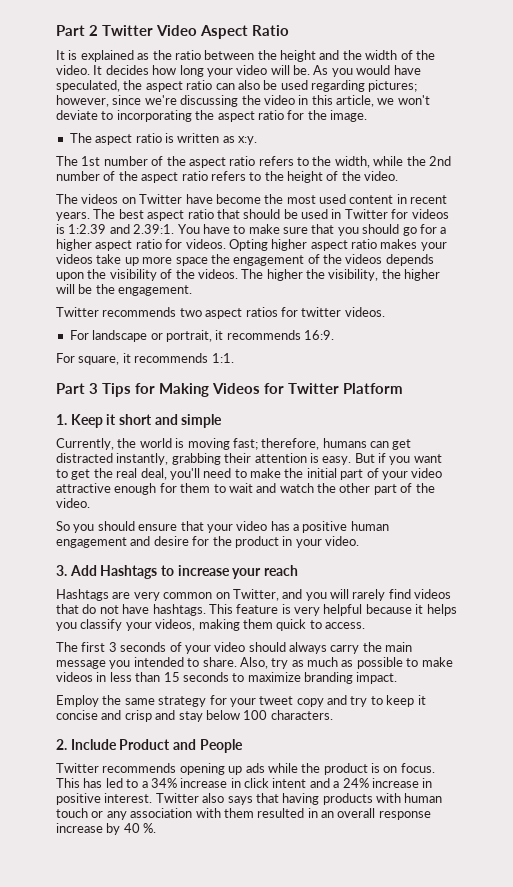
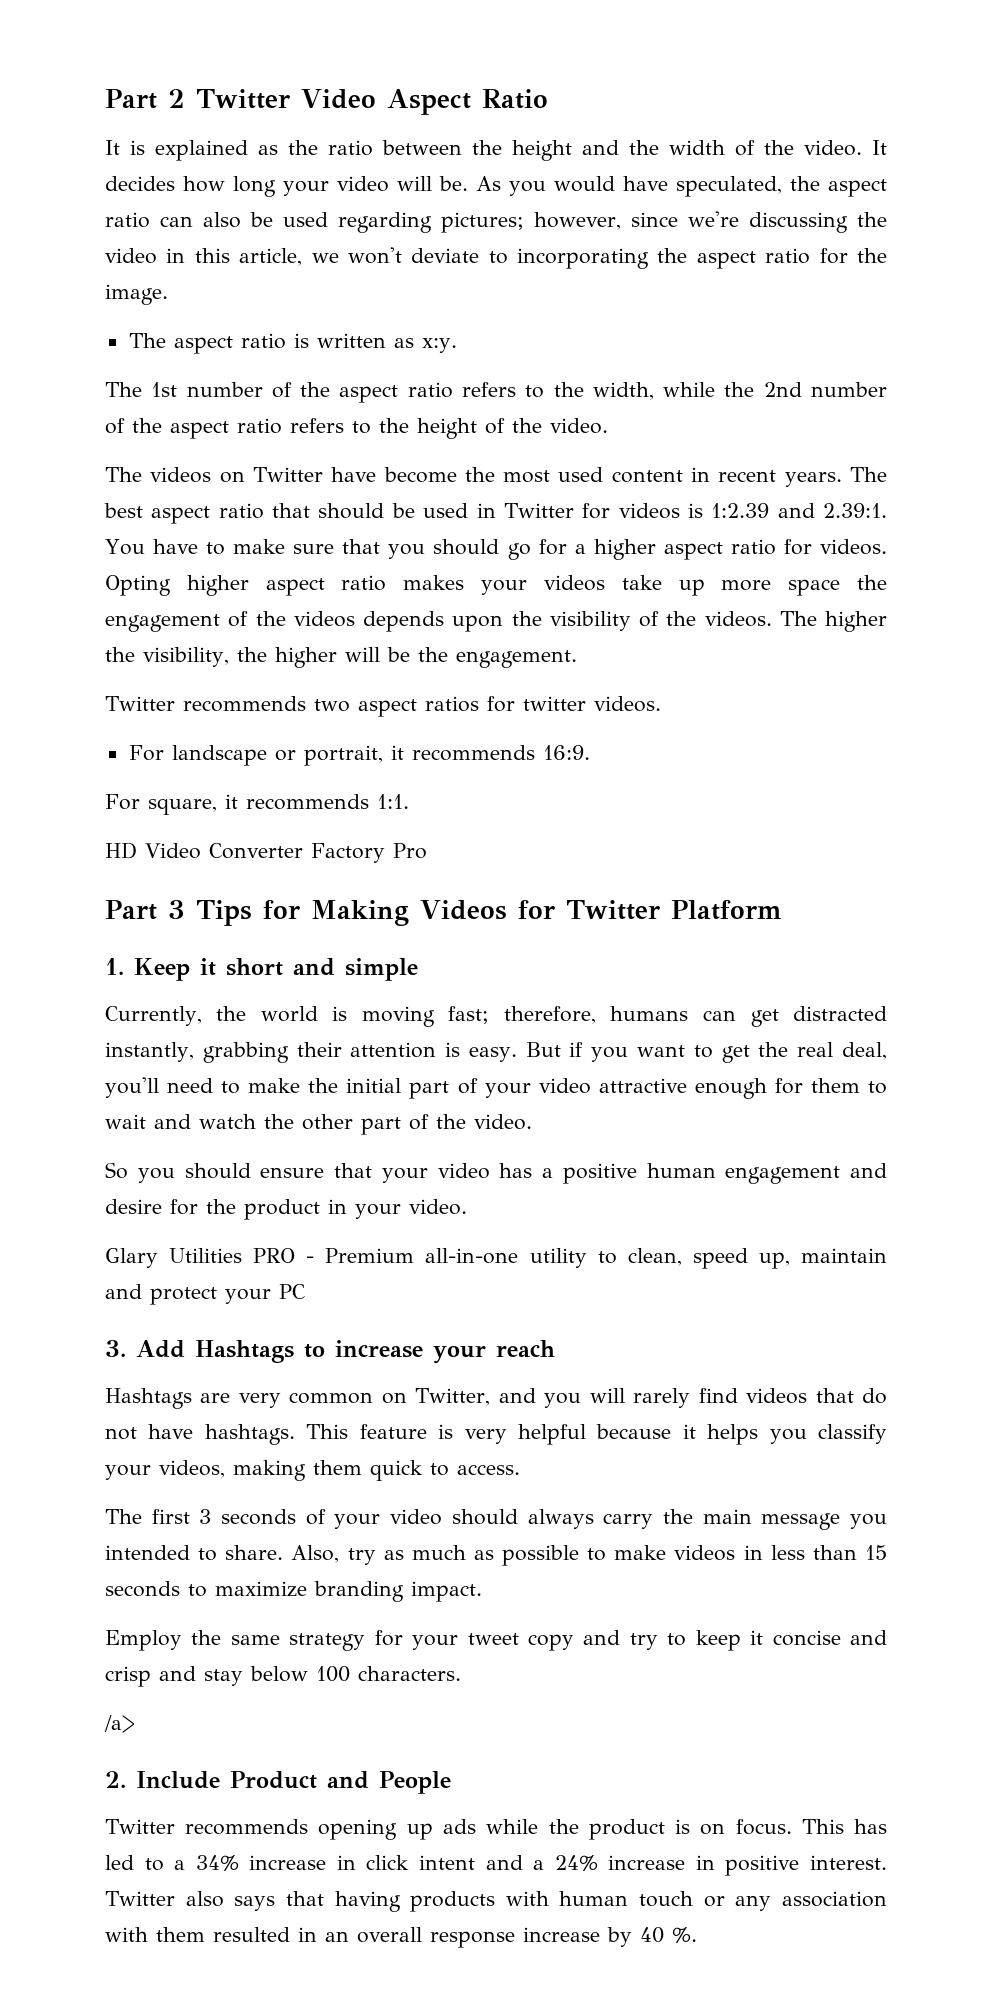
+ HD Video Converter Factory Pro
+ Glary Utilities PRO - Premium all-in-one utility to clean, speed up, maintain and protect your PC
+ /a>

